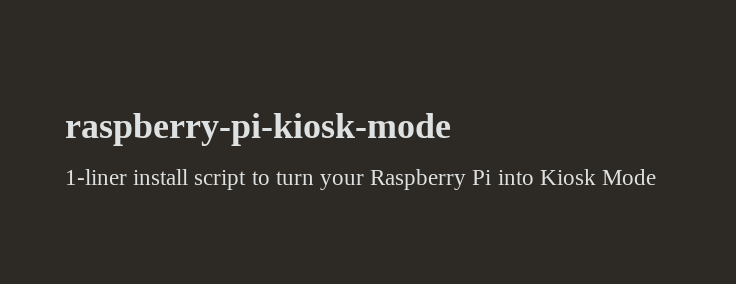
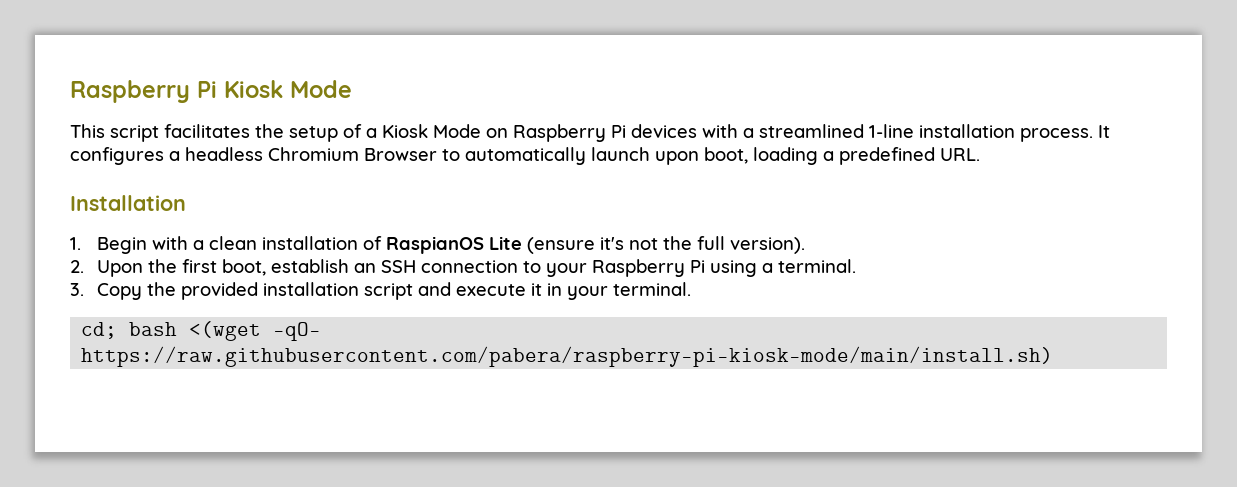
- raspberry-pi-kiosk-mode
- 1-liner install script to turn your Raspberry Pi into Kiosk Mode
+ Raspberry Pi Kiosk Mode
+ This script facilitates the setup of a Kiosk Mode on Raspberry Pi devices with a streamlined 1-line installation process. It configures a headless Chromium Browser to automatically launch upon boot, loading a predefined URL.
+ Installation
+ 1. Begin with a clean installation of RaspianOS Lite (ensure it's not the full version).
+ 2. Upon the first boot, establish an SSH connection to your Raspberry Pi using a terminal.
+ 3. Copy the provided installation script and execute it in your terminal.
+ cd; bash <(wget -qO- https://raw.githubusercontent.com/pabera/raspberry-pi-kiosk-mode/main/install.sh)

